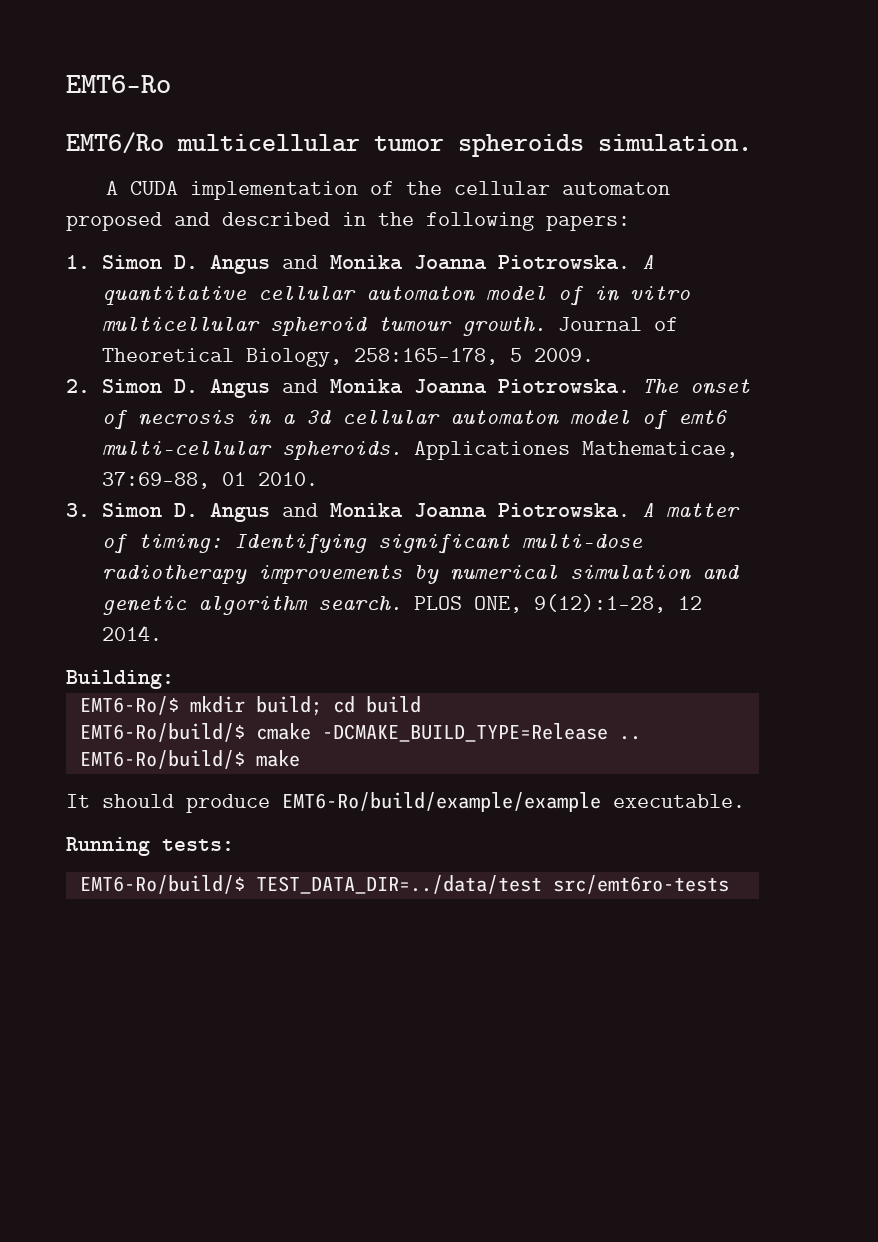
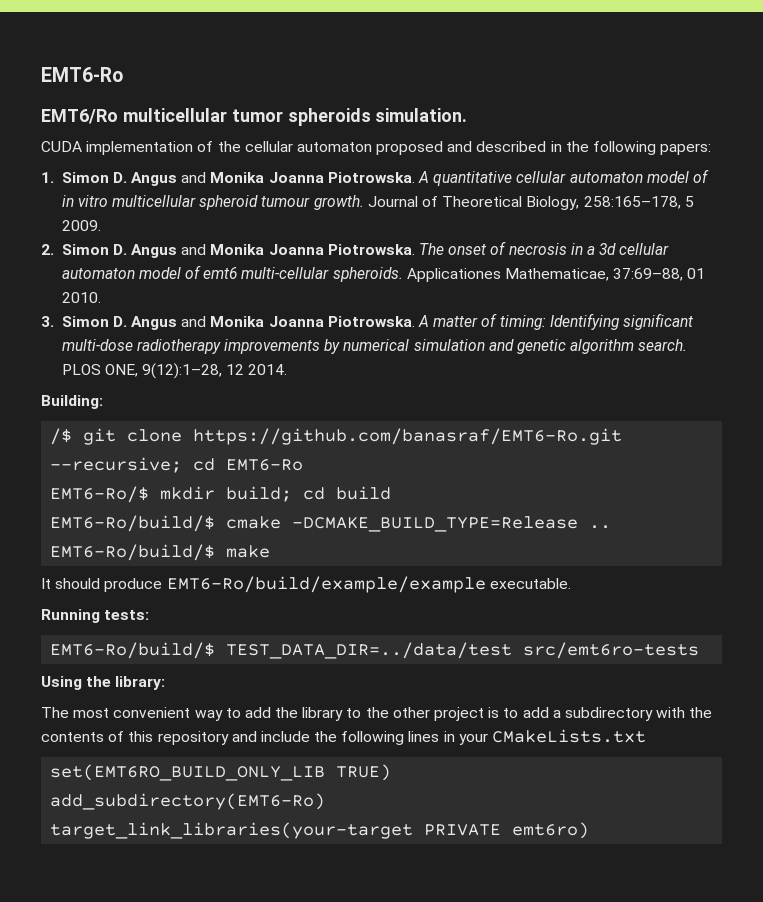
- A CUDA implementation of the cellular automaton proposed and described in the following papers:
+ CUDA implementation of the cellular automaton proposed and described in the following papers:
+ /$ git clone https://github.com/banasraf/EMT6-Ro.git --recursive; cd EMT6-Ro
+ Using the library:
+ The most convenient way to add the library to the other project is to add a subdirectory with the contents of this repository and include the following lines in your CMakeLists.txt
+ set(EMT6RO_BUILD_ONLY_LIB TRUE)
+ add_subdirectory(EMT6-Ro)
+ target_link_libraries(your-target PRIVATE emt6ro)

